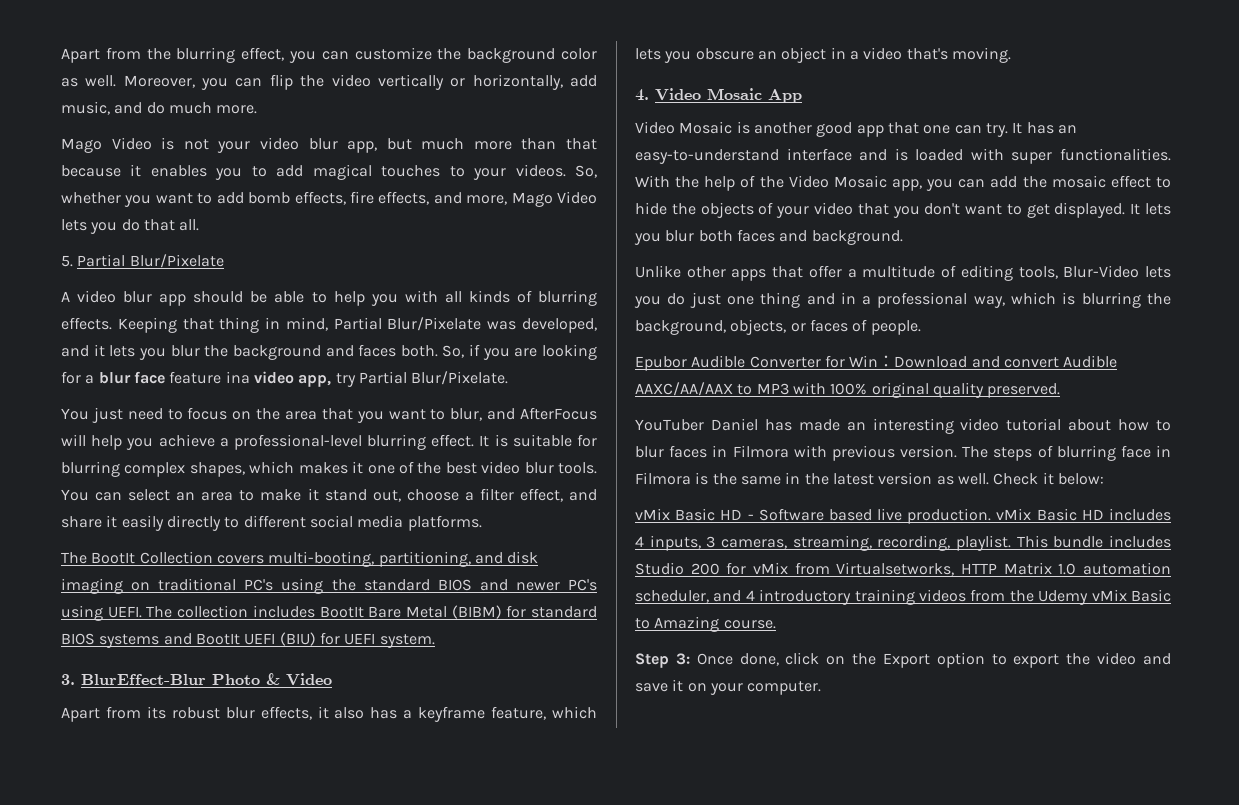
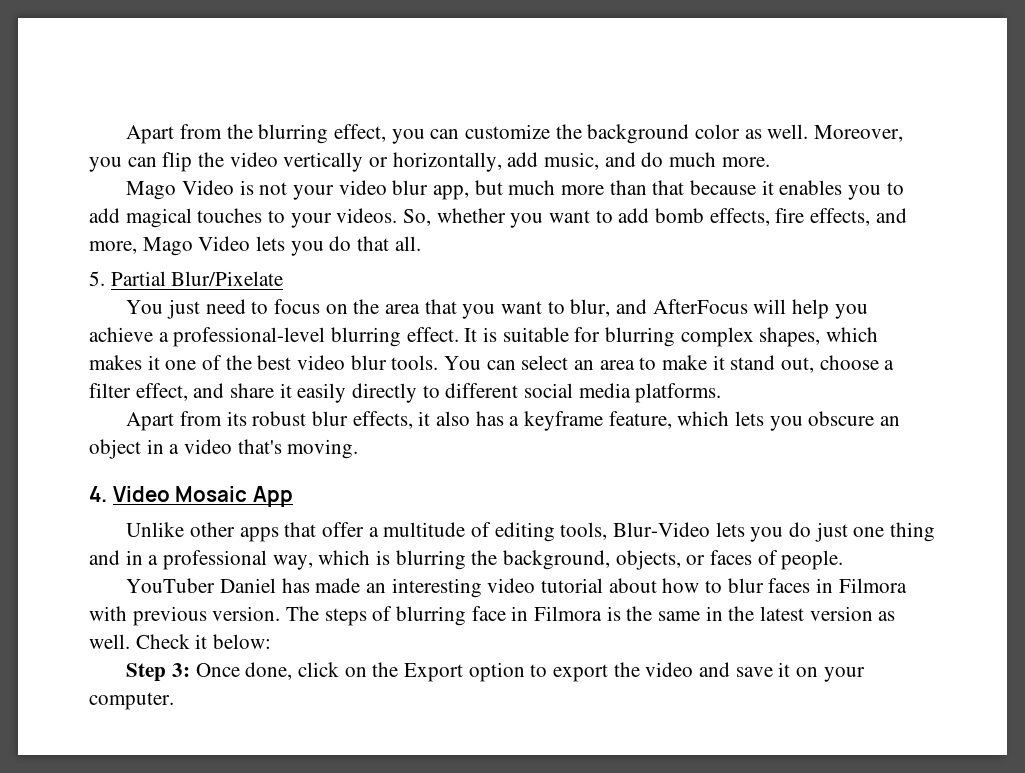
- A video blur app should be able to help you with all kinds of blurring effects. Keeping that thing in mind, Partial Blur/Pixelate was developed, and it lets you blur the background and faces both. So, if you are looking for a blur face feature ina video app, try Partial Blur/Pixelate.
- The BootIt Collection covers multi-booting, partitioning, and disk imaging on traditional PC's using the standard BIOS and newer PC's using UEFI. The collection includes BootIt Bare Metal (BIBM) for standard BIOS systems and BootIt UEFI (BIU) for UEFI system.
- 3. BlurEffect-Blur Photo & Video
- Video Mosaic is another good app that one can try. It has an easy-to-understand interface and is loaded with super functionalities. With the help of the Video Mosaic app, you can add the mosaic effect to hide the objects of your video that you don't want to get displayed. It lets you blur both faces and background.
- Epubor Audible Converter for Win：Download and convert Audible AAXC/AA/AAX to MP3 with 100% original quality preserved.
- vMix Basic HD - Software based live production. vMix Basic HD includes 4 inputs, 3 cameras, streaming, recording, playlist. This bundle includes Studio 200 for vMix from Virtualsetworks, HTTP Matrix 1.0 automation scheduler, and 4 introductory training videos from the Udemy vMix Basic to Amazing course.

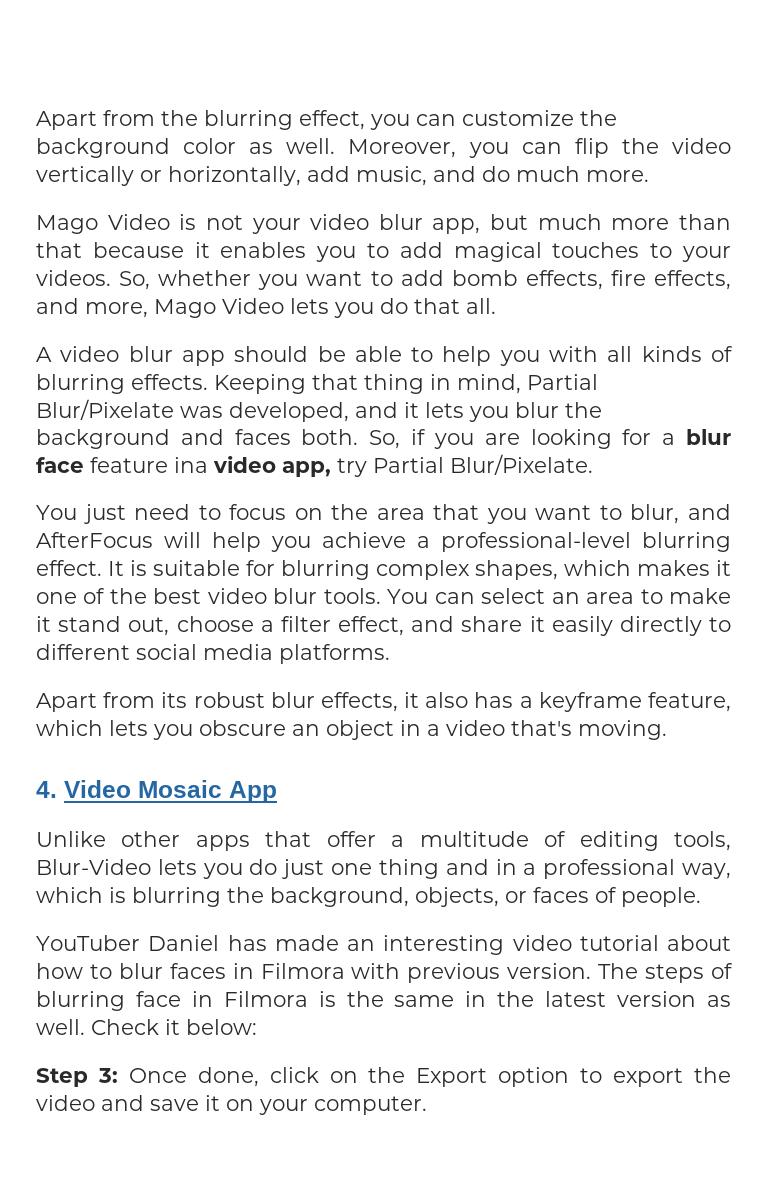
- 5. Partial Blur/Pixelate
+ A video blur app should be able to help you with all kinds of blurring effects. Keeping that thing in mind, Partial Blur/Pixelate was developed, and it lets you blur the background and faces both. So, if you are looking for a blur face feature ina video app, try Partial Blur/Pixelate.

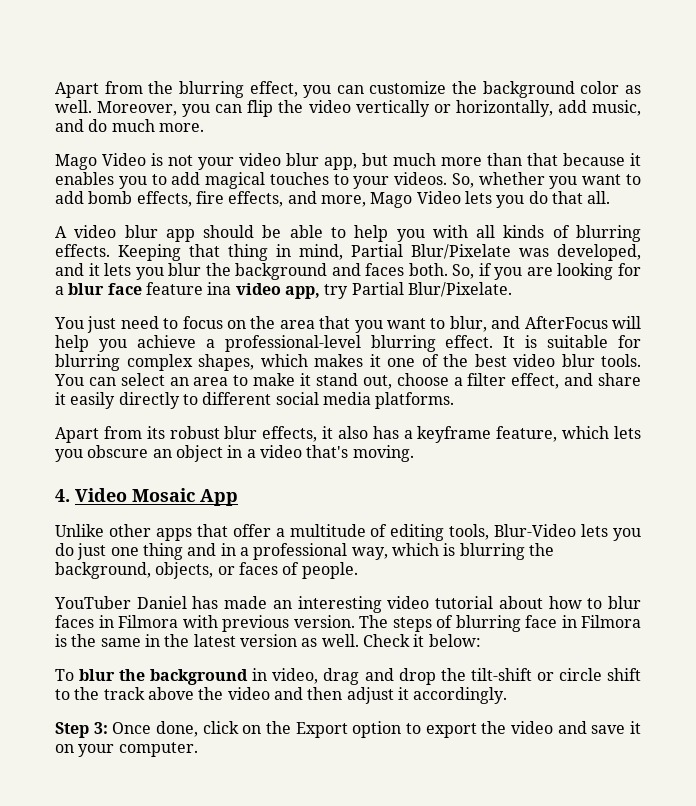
+ To blur the background in video, drag and drop the tilt-shift or circle shift to the track above the video and then adjust it accordingly.

